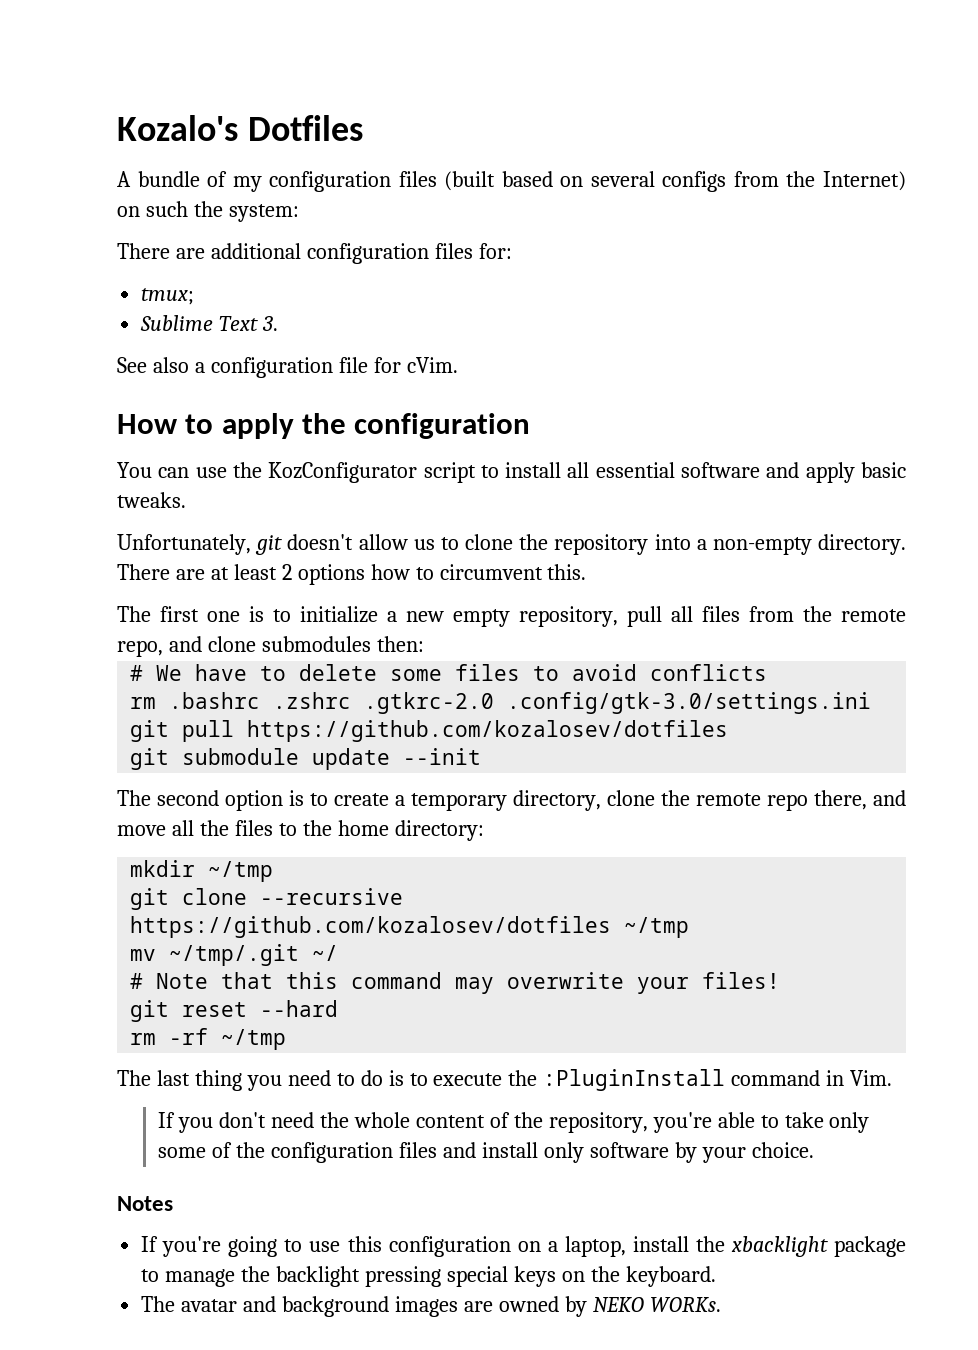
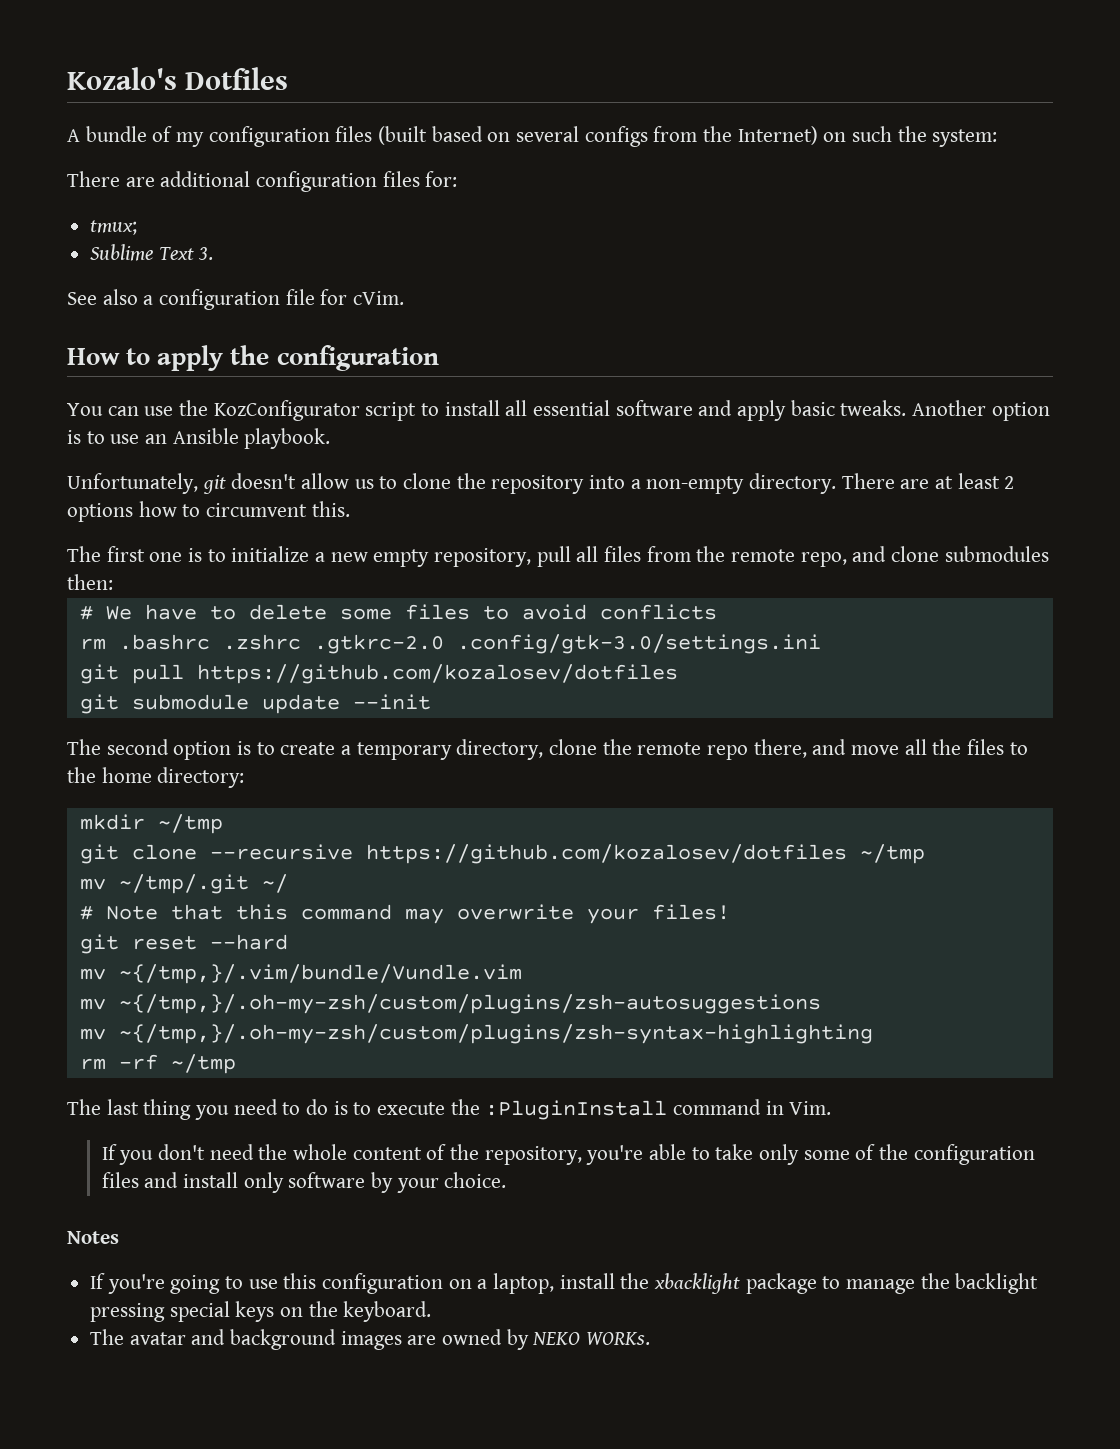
+ Another option is to use an Ansible playbook.
+ mv ~{/tmp,}/.vim/bundle/Vundle.vim
+ mv ~{/tmp,}/.oh-my-zsh/custom/plugins/zsh-autosuggestions
+ mv ~{/tmp,}/.oh-my-zsh/custom/plugins/zsh-syntax-highlighting

